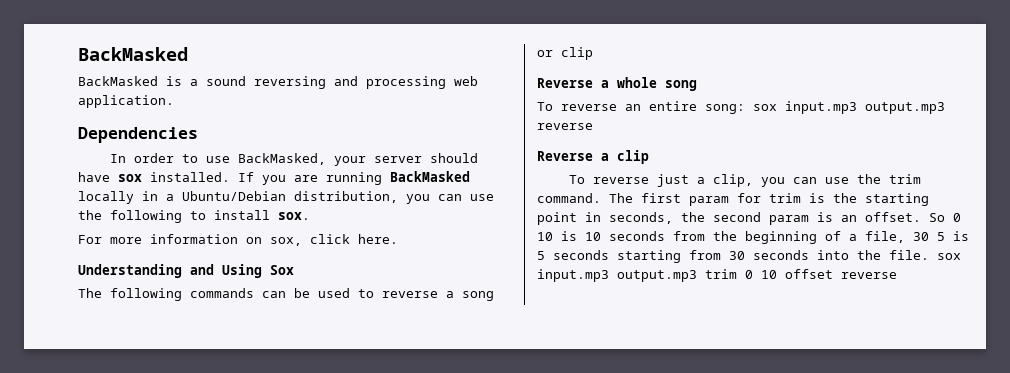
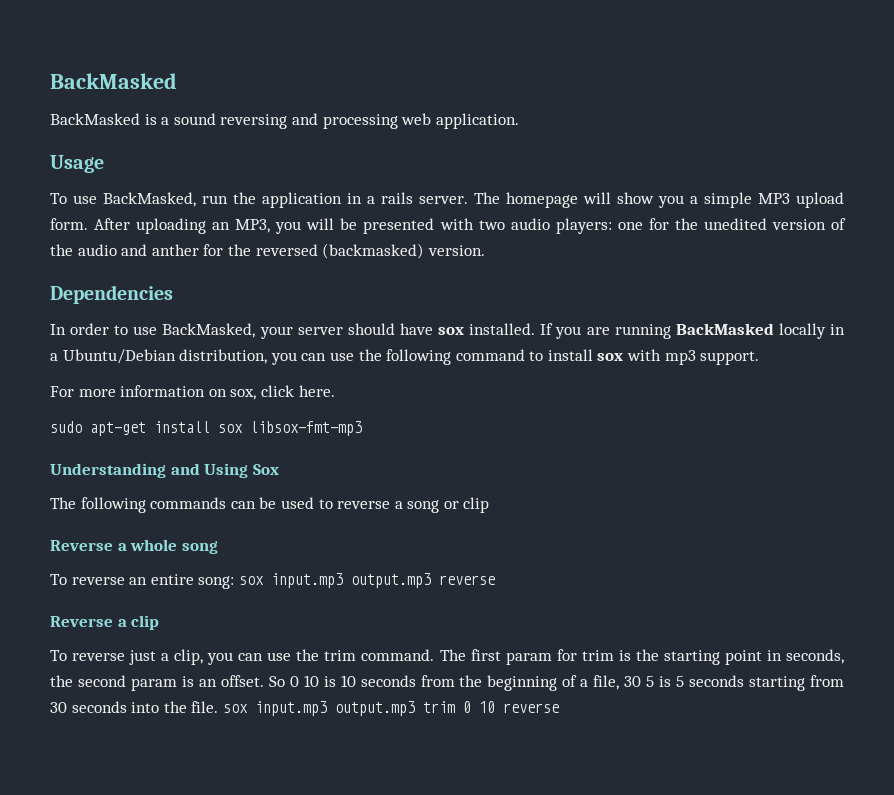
+ Usage
+ To use BackMasked, run the application in a rails server. The homepage will show you a simple MP3 upload form. After uploading an MP3, you will be presented with two audio players: one for the unedited version of the audio and anther for the reversed (backmasked) version.
- If you are running BackMasked locally in a Ubuntu/Debian distribution, you can use the following to install sox.
+ If you are running BackMasked locally in a Ubuntu/Debian distribution, you can use the following command to install sox with mp3 support.
+ sudo apt-get install sox libsox-fmt-mp3
- So 0 10 is 10 seconds from the beginning of a file, 30 5 is 5 seconds starting from 30 seconds into the file. sox input.mp3 output.mp3 trim 0 10 offset reverse
+ So 0 10 is 10 seconds from the beginning of a file, 30 5 is 5 seconds starting from 30 seconds into the file. sox input.mp3 output.mp3 trim 0 10 reverse

